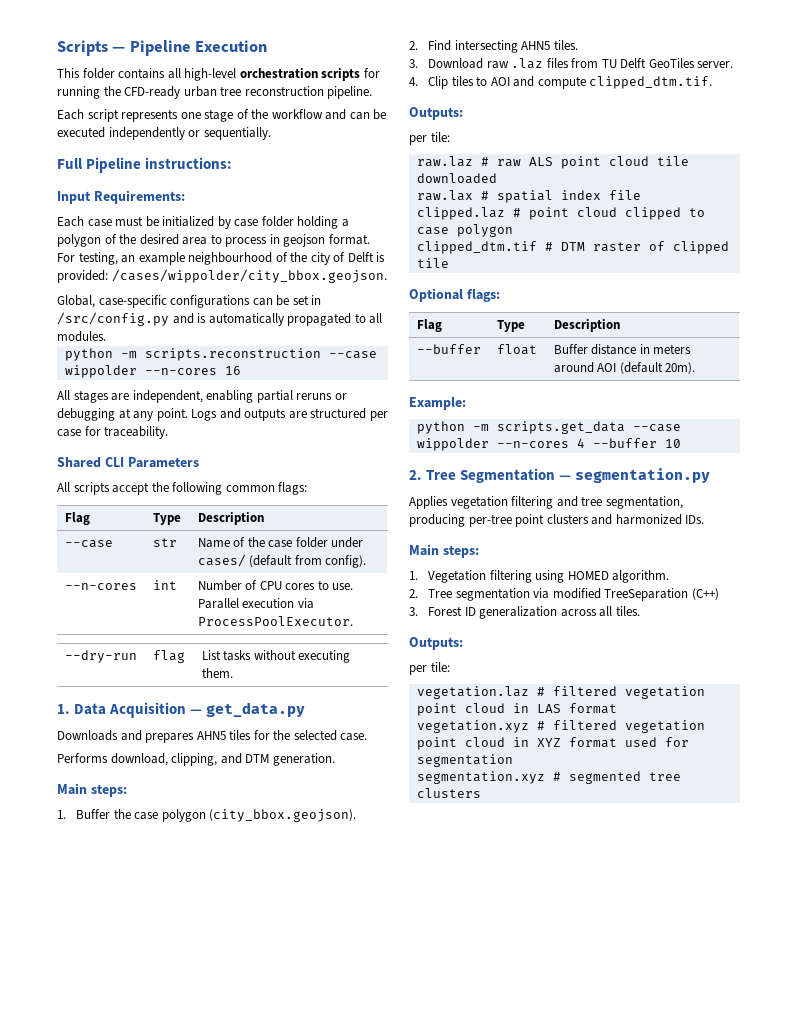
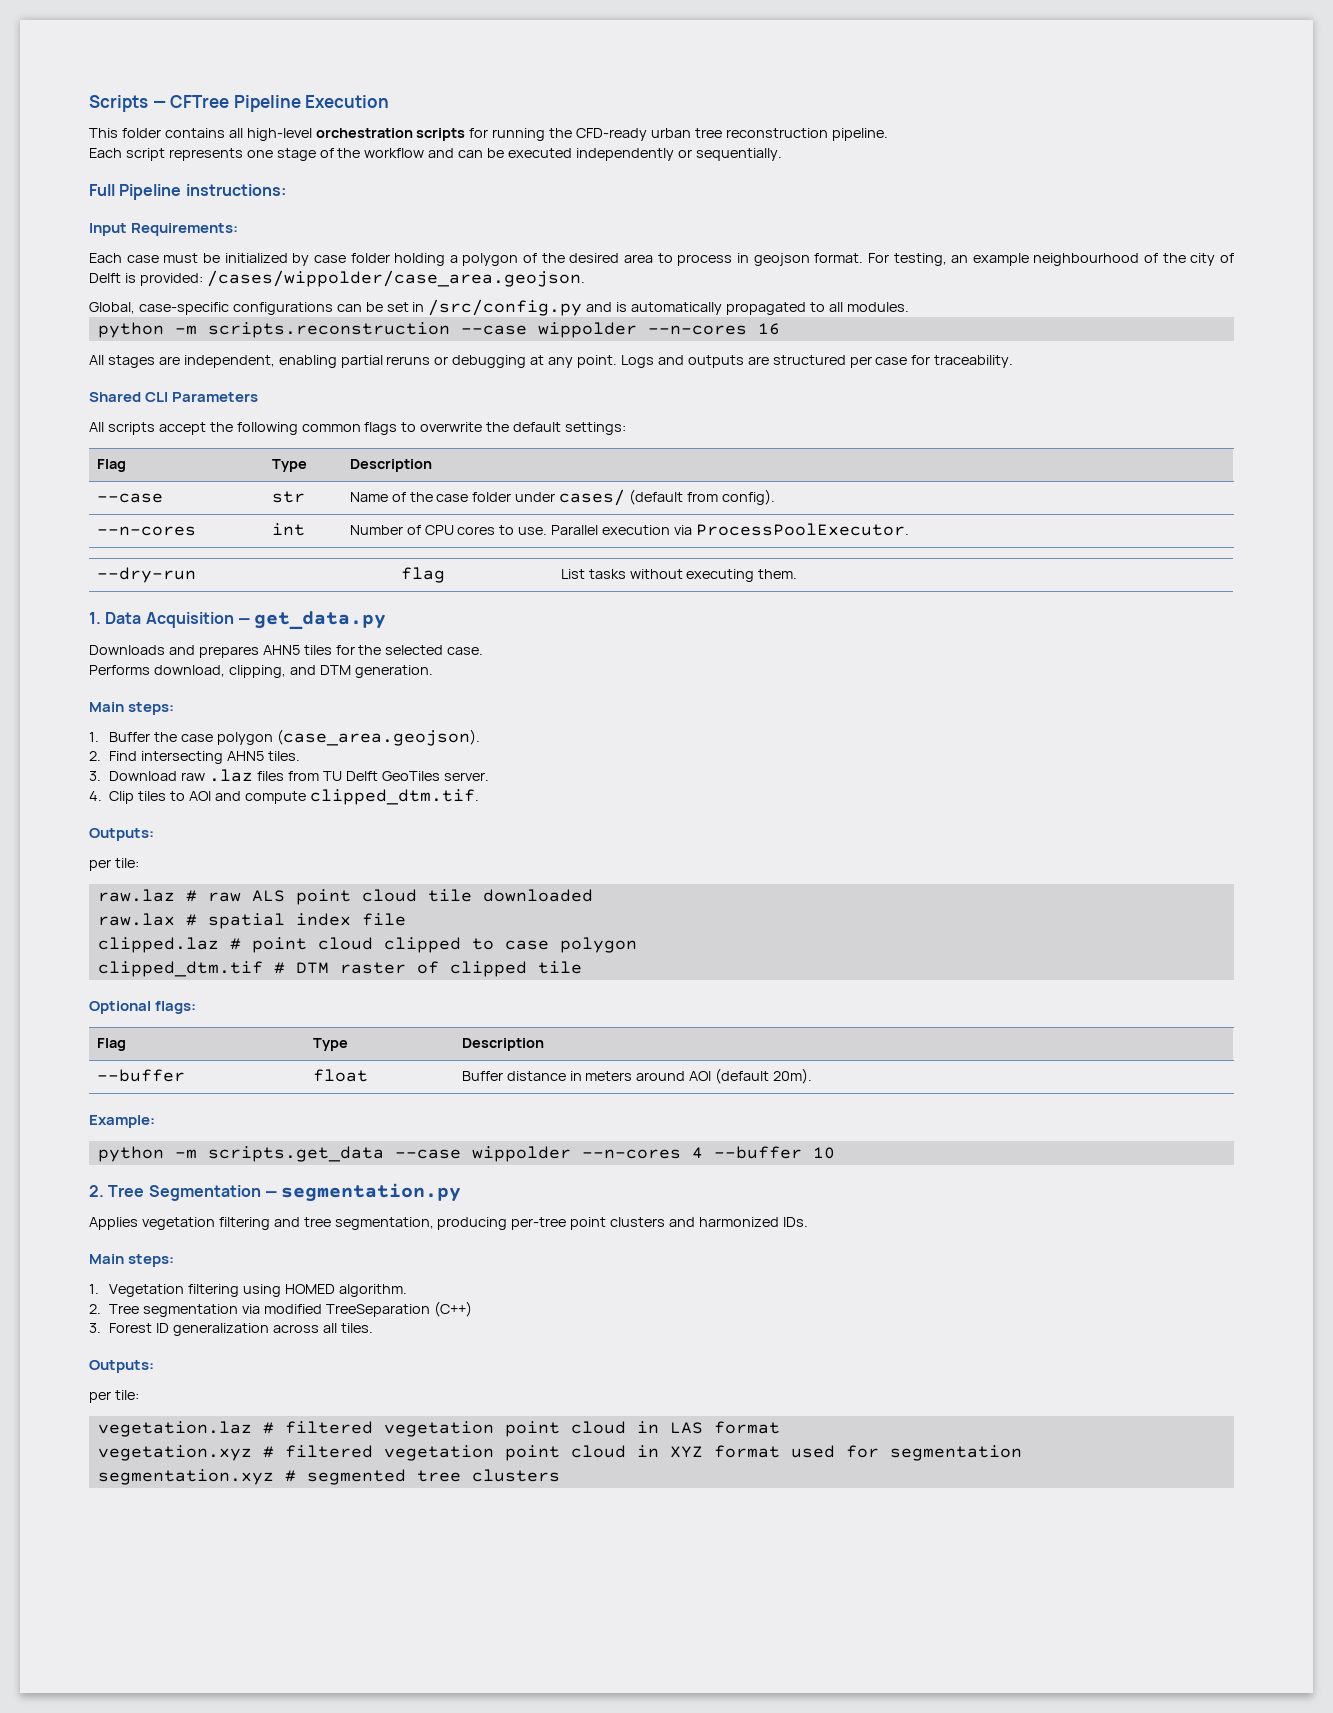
- Scripts — Pipeline Execution
+ Scripts — CFTree Pipeline Execution
- For testing, an example neighbourhood of the city of Delft is provided: /cases/wippolder/city_bbox.geojson.
+ For testing, an example neighbourhood of the city of Delft is provided: /cases/wippolder/case_area.geojson.
- All scripts accept the following common flags:
+ All scripts accept the following common flags to overwrite the default settings:
- 1. Buffer the case polygon (city_bbox.geojson).
+ 1. Buffer the case polygon (case_area.geojson).

